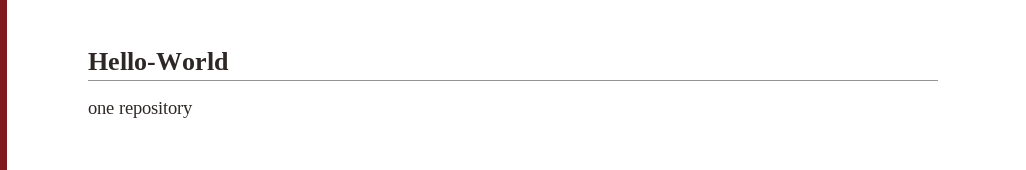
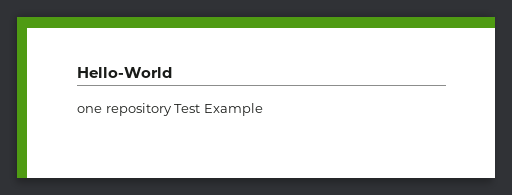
- one repository
+ one repository Test Example

